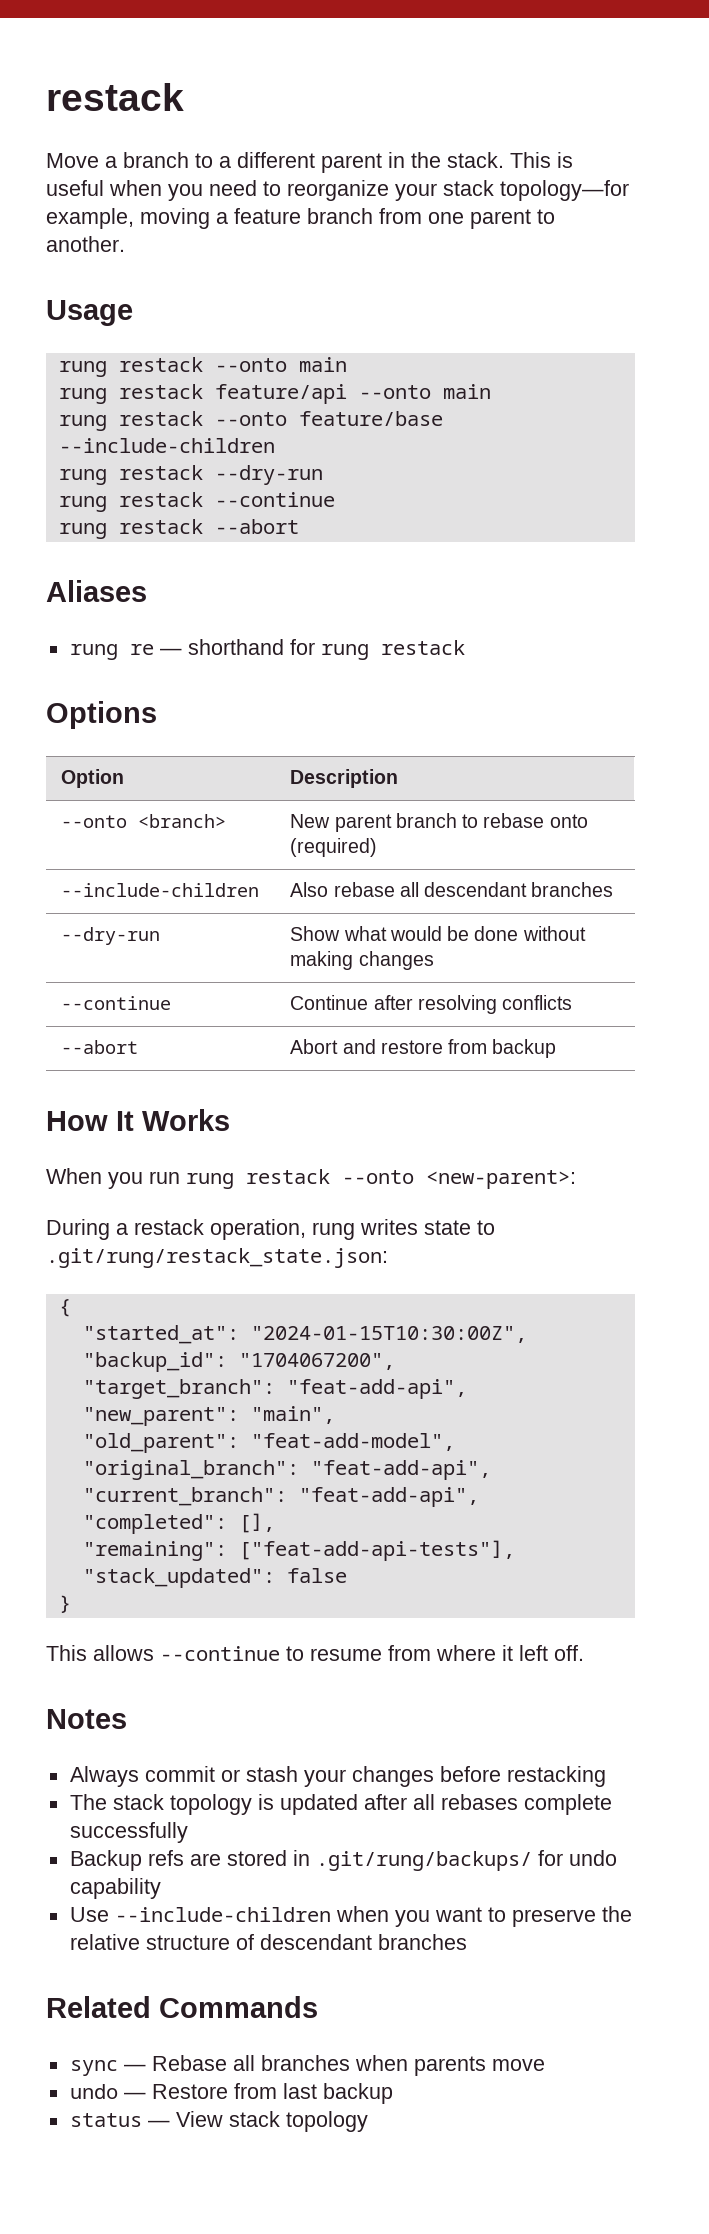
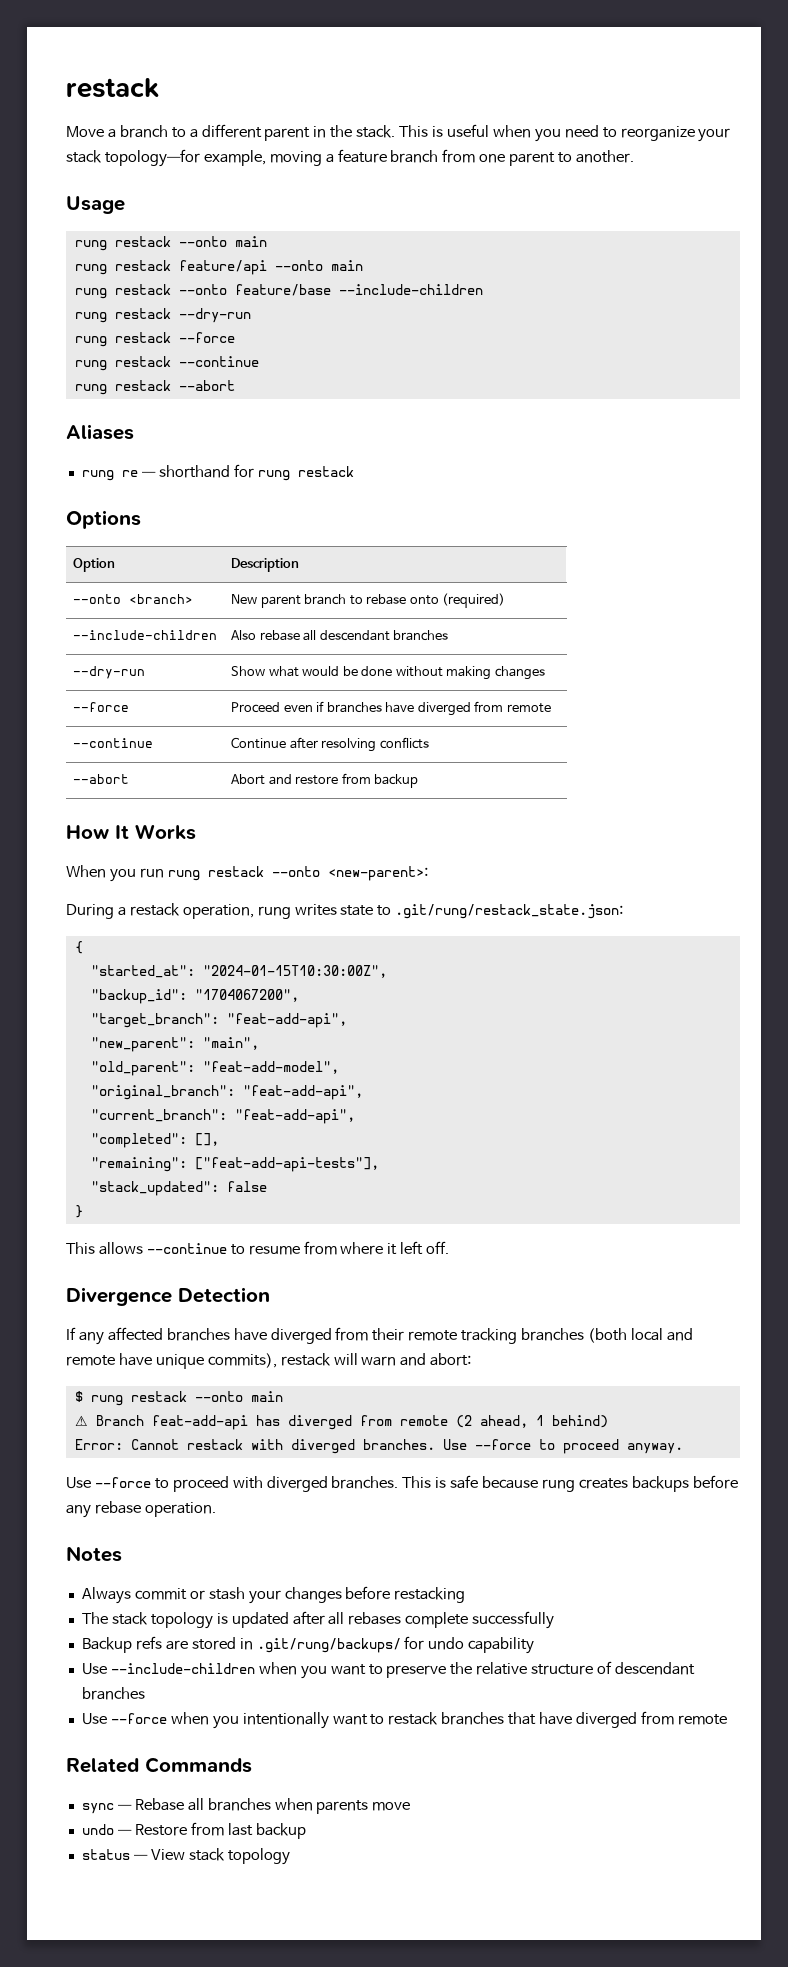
+ rung restack --force
+ --force | Proceed even if branches have diverged from remote
+ Divergence Detection
+ If any affected branches have diverged from their remote tracking branches (both local and remote have unique commits), restack will warn and abort:
+ $ rung restack --onto main
+ ⚠ Branch feat-add-api has diverged from remote (2 ahead, 1 behind)
+ Error: Cannot restack with diverged branches. Use --force to proceed anyway.
+ Use --force to proceed with diverged branches. This is safe because rung creates backups before any rebase operation.
+ Use --force when you intentionally want to restack branches that have diverged from remote

